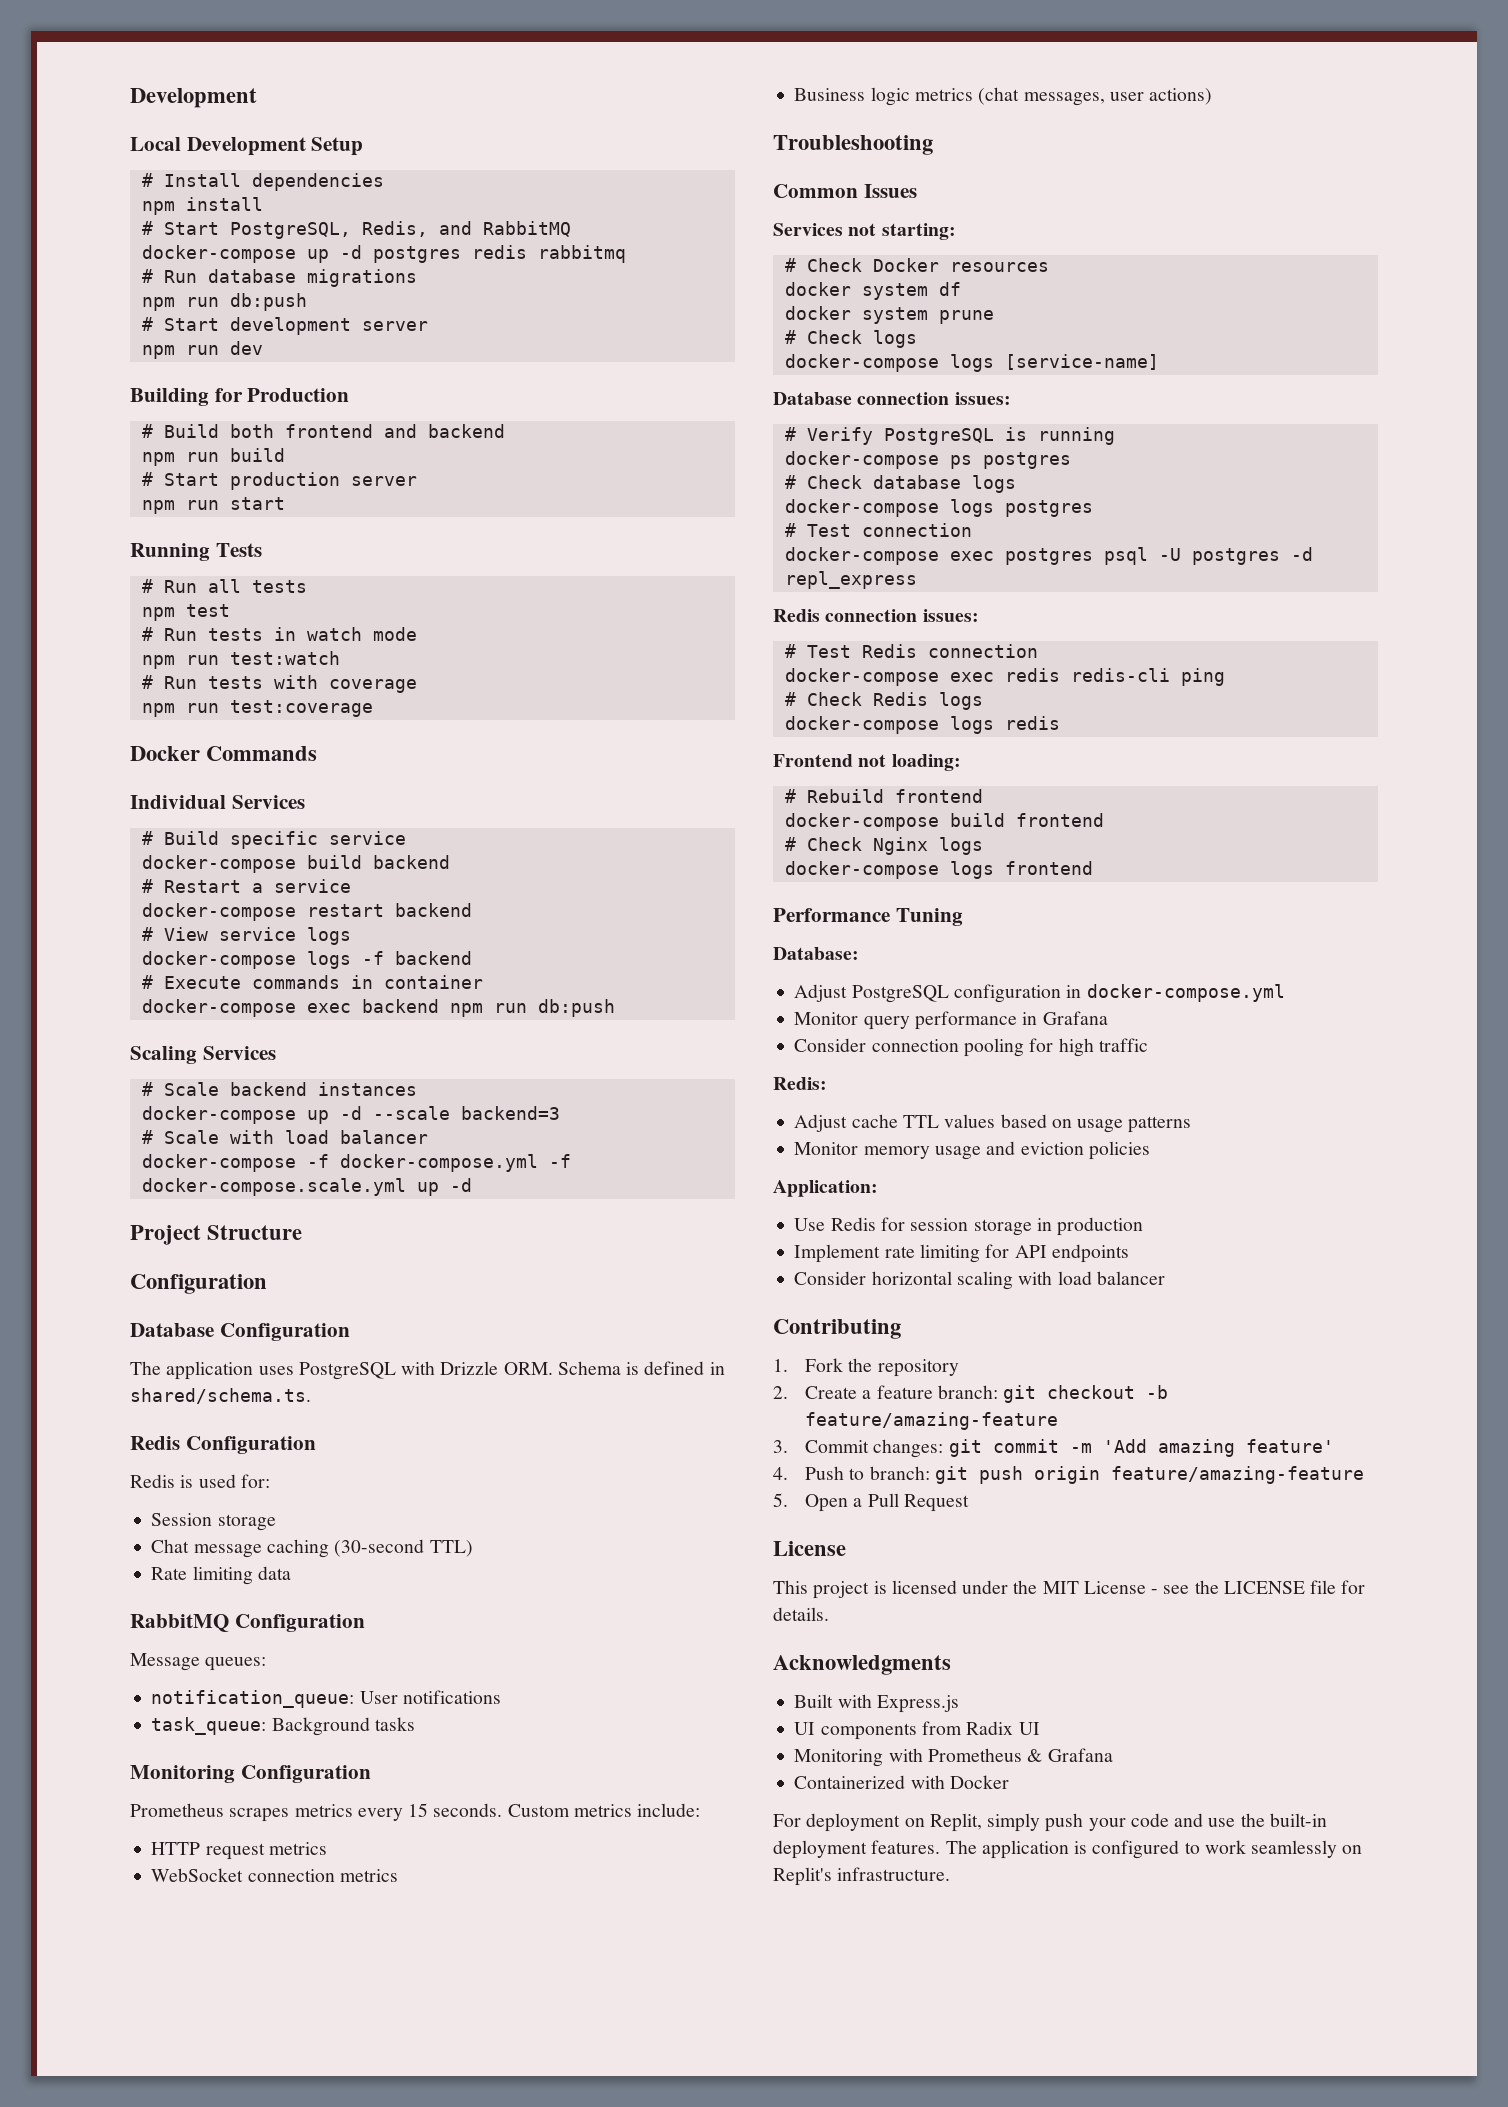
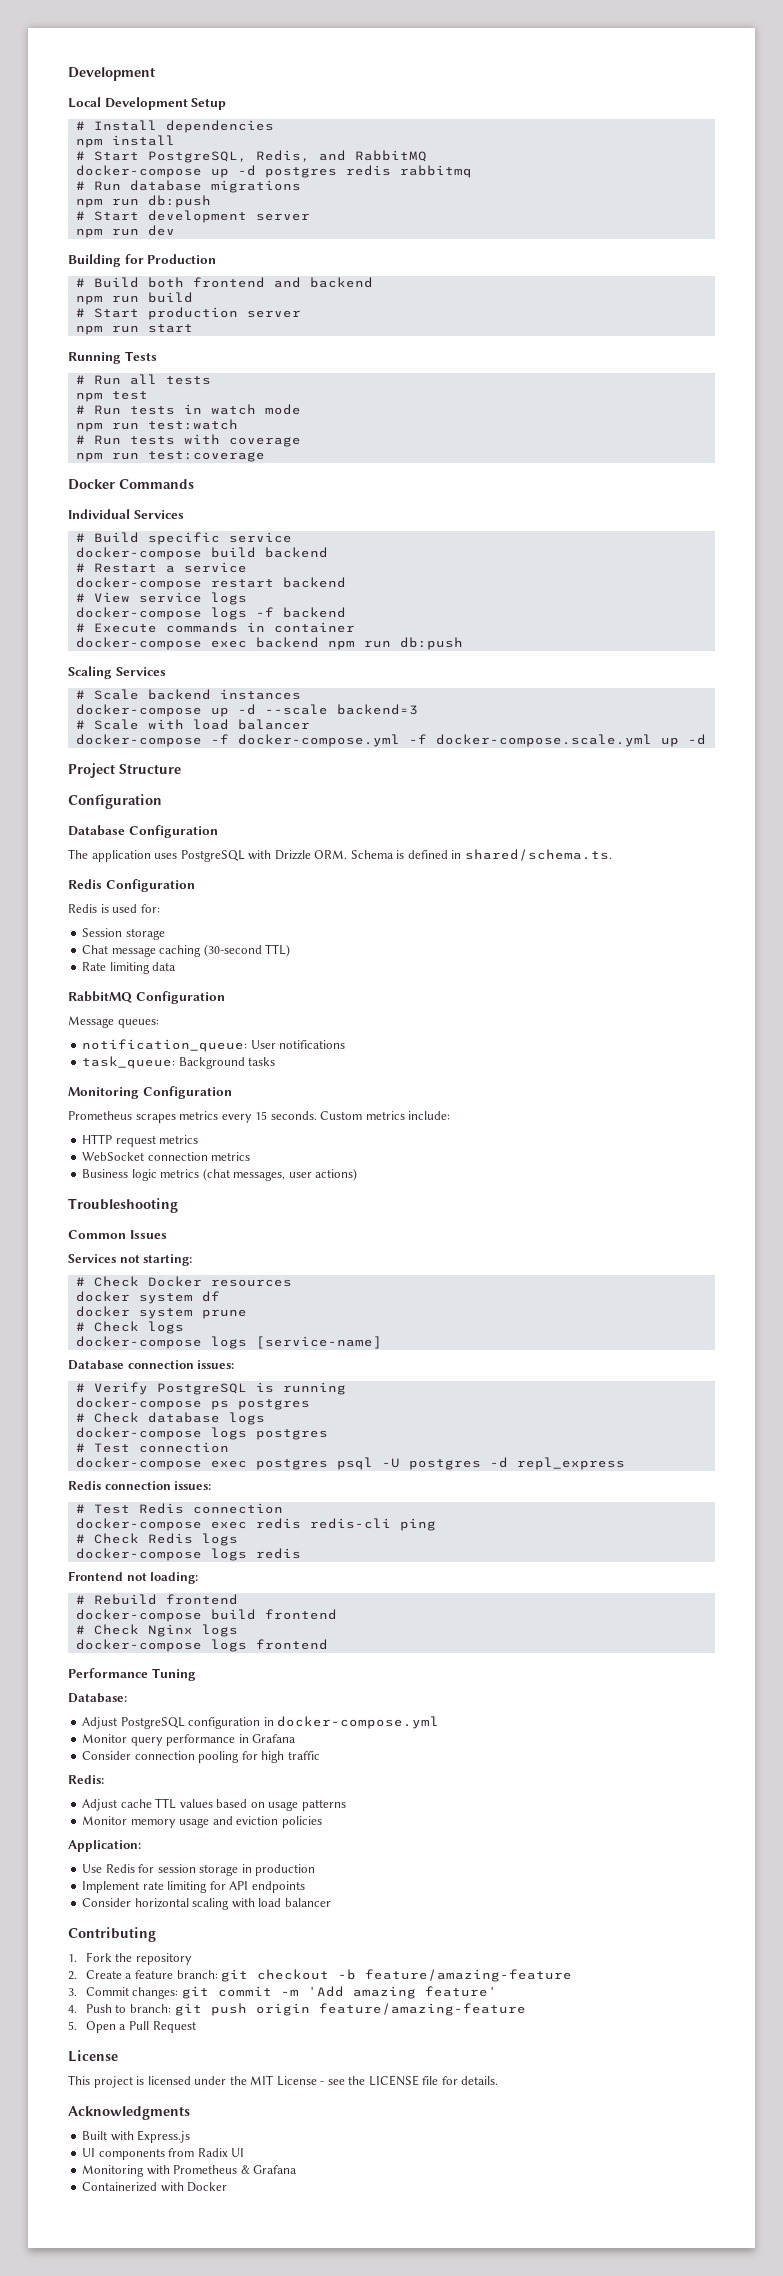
- For deployment on Replit, simply push your code and use the built-in deployment features. The application is configured to work seamlessly on Replit's infrastructure.

